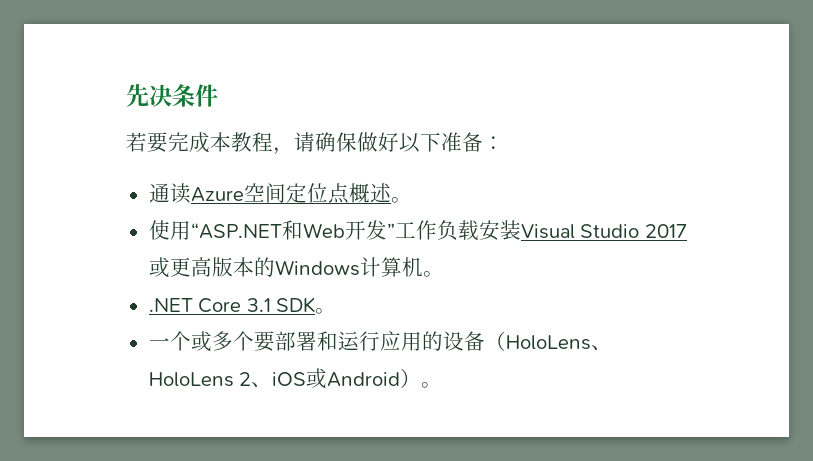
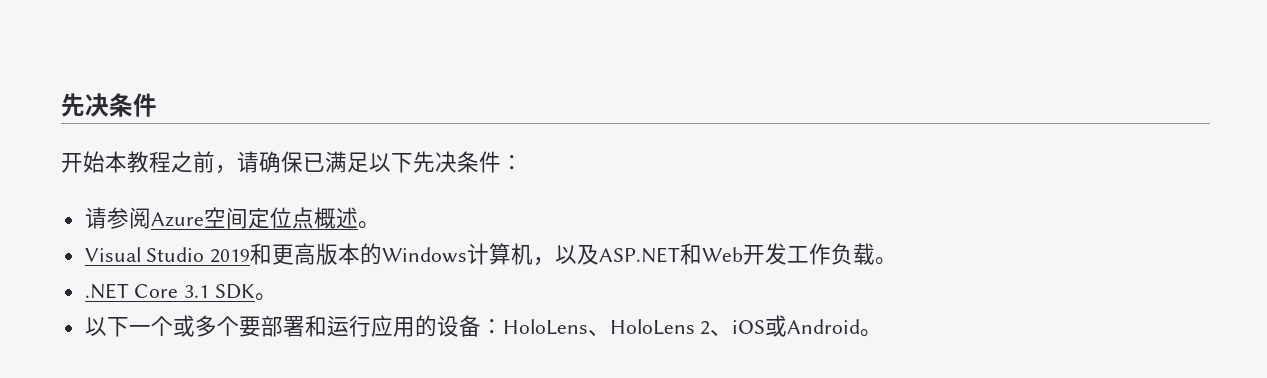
- 若要完成本教程，请确保做好以下准备：
+ 开始本教程之前，请确保已满足以下先决条件：
- 通读Azure空间定位点概述。
+ 请参阅Azure空间定位点概述。
- 使用“ASP.NET和Web开发”工作负载安装Visual Studio 2017或更高版本的Windows计算机。
+ Visual Studio 2019和更高版本的Windows计算机，以及ASP.NET和Web开发工作负载。
- 一个或多个要部署和运行应用的设备（HoloLens、HoloLens 2、iOS或Android）。
+ 以下一个或多个要部署和运行应用的设备：HoloLens、HoloLens 2、iOS或Android。

